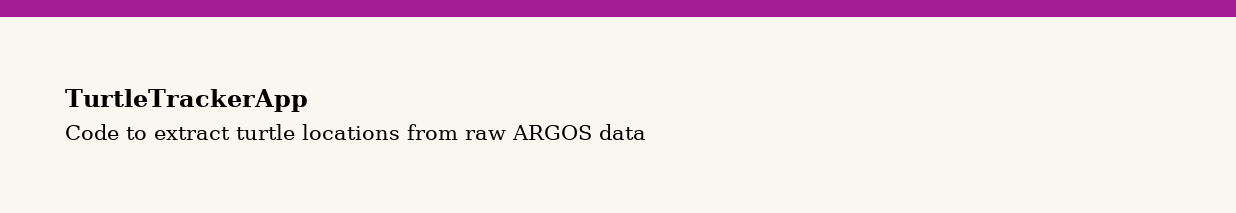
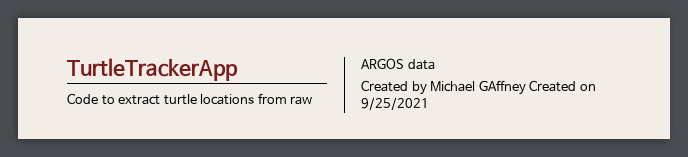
+ Created by Michael GAffney Created on 9/25/2021

